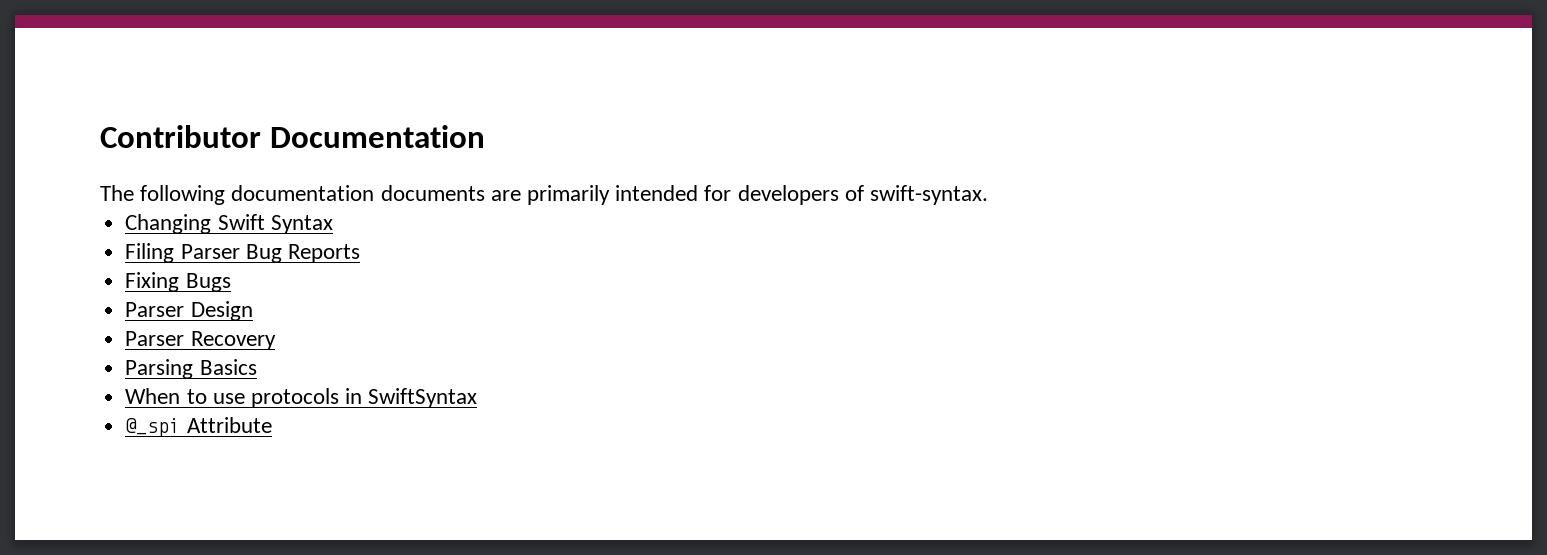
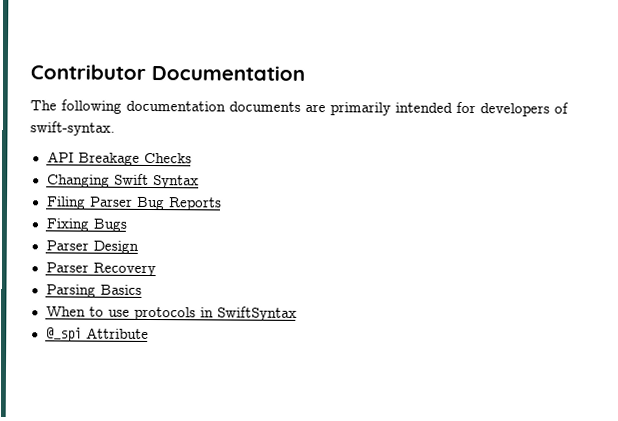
+ API Breakage Checks

